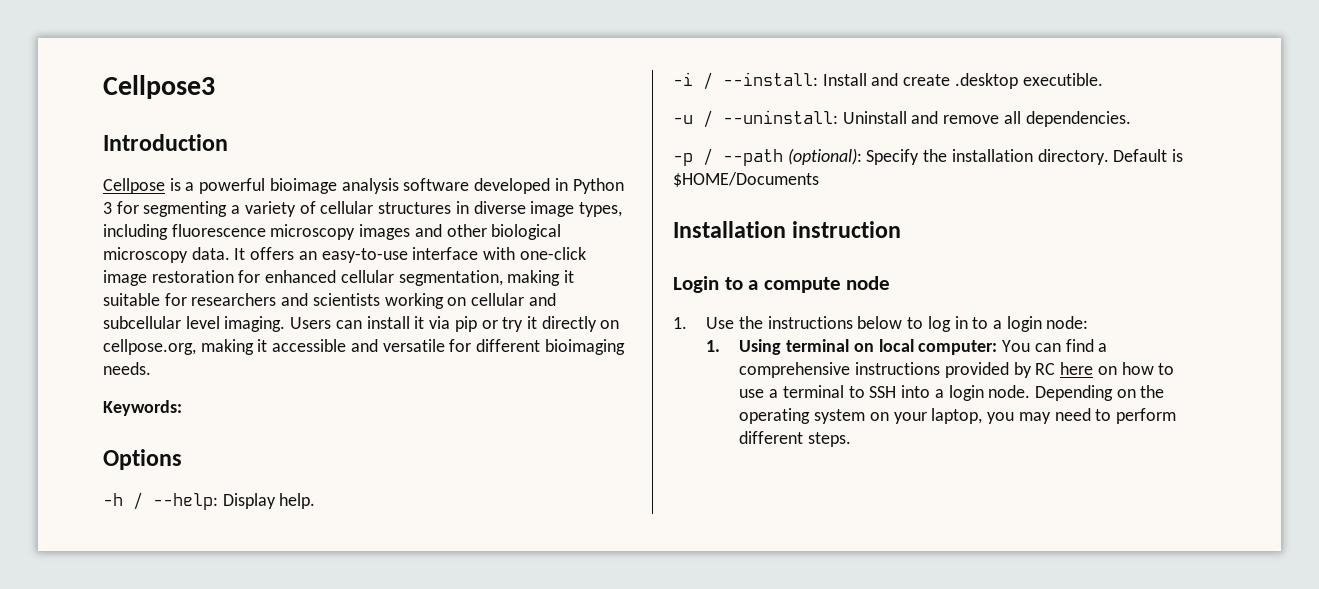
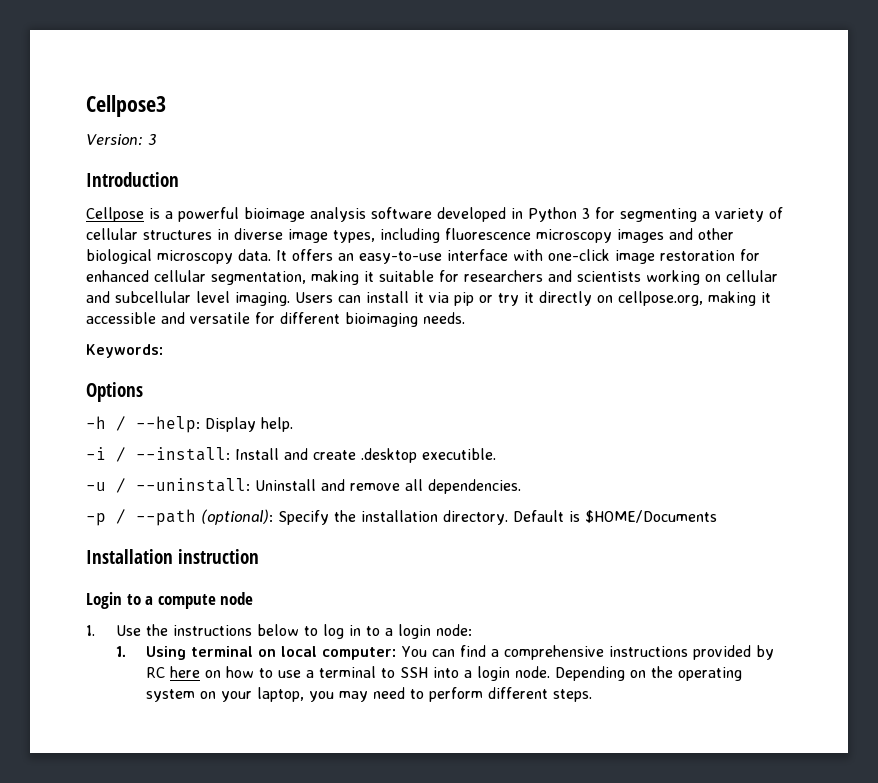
+ Version: 3

